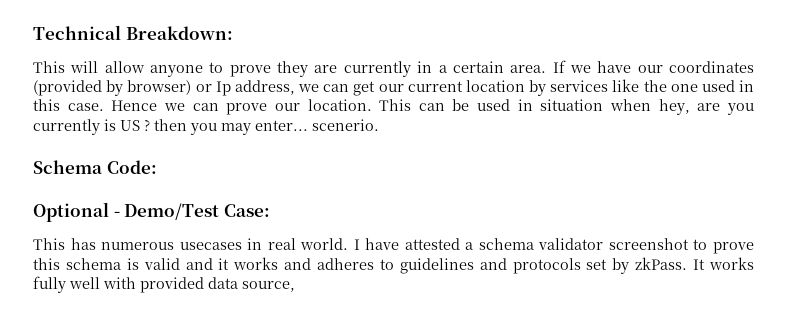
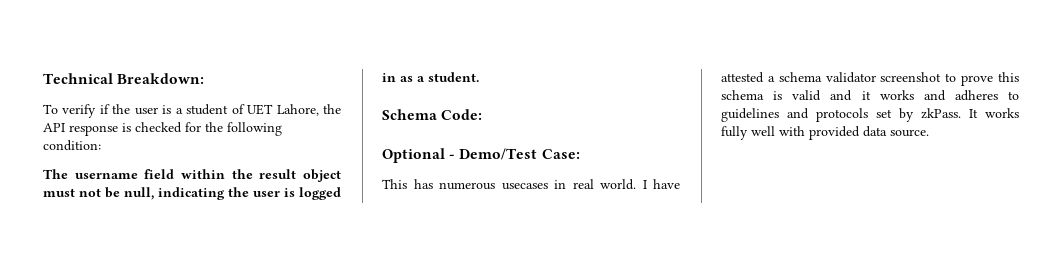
- This will allow anyone to prove they are currently in a certain area. If we have our coordinates (provided by browser) or Ip address, we can get our current location by services like the one used in this case. Hence we can prove our location. This can be used in situation when hey, are you currently is US ? then you may enter... scenerio.
+ To verify if the user is a student of UET Lahore, the API response is checked for the following condition:
+ The username field within the result object must not be null, indicating the user is logged in as a student.
- It works fully well with provided data source,
+ It works fully well with provided data source.

